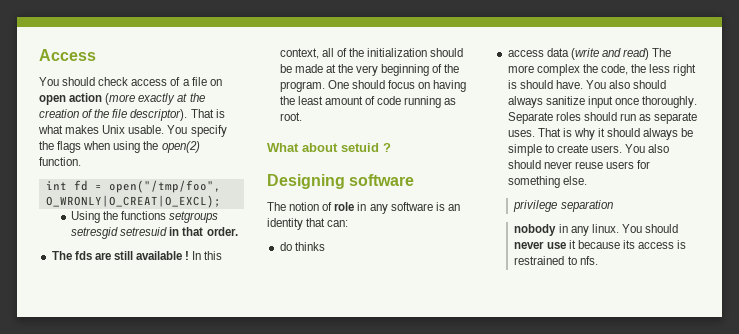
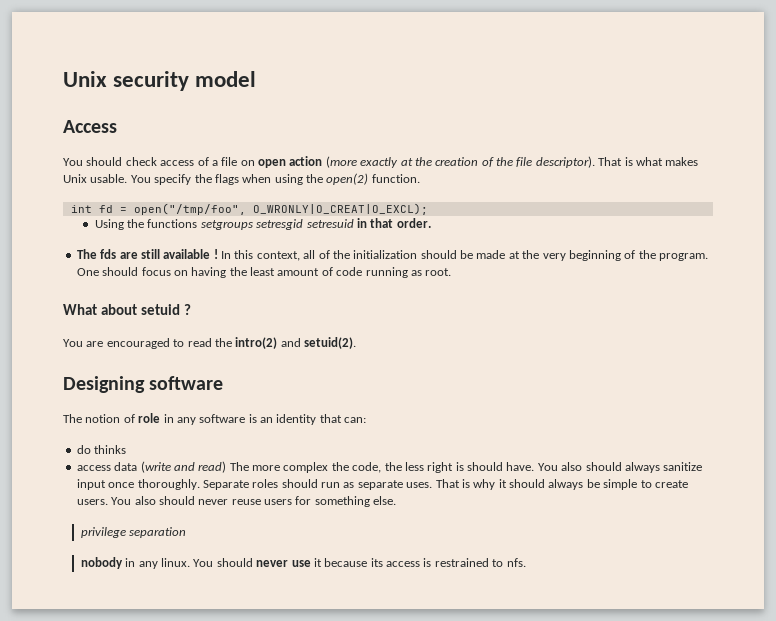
+ Unix security model
+ You are encouraged to read the intro(2) and setuid(2).

